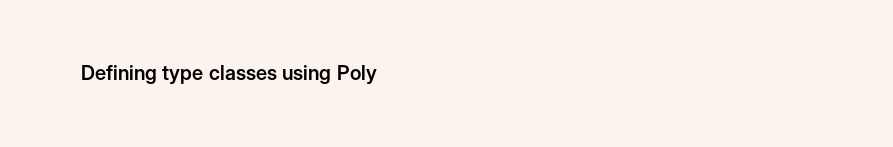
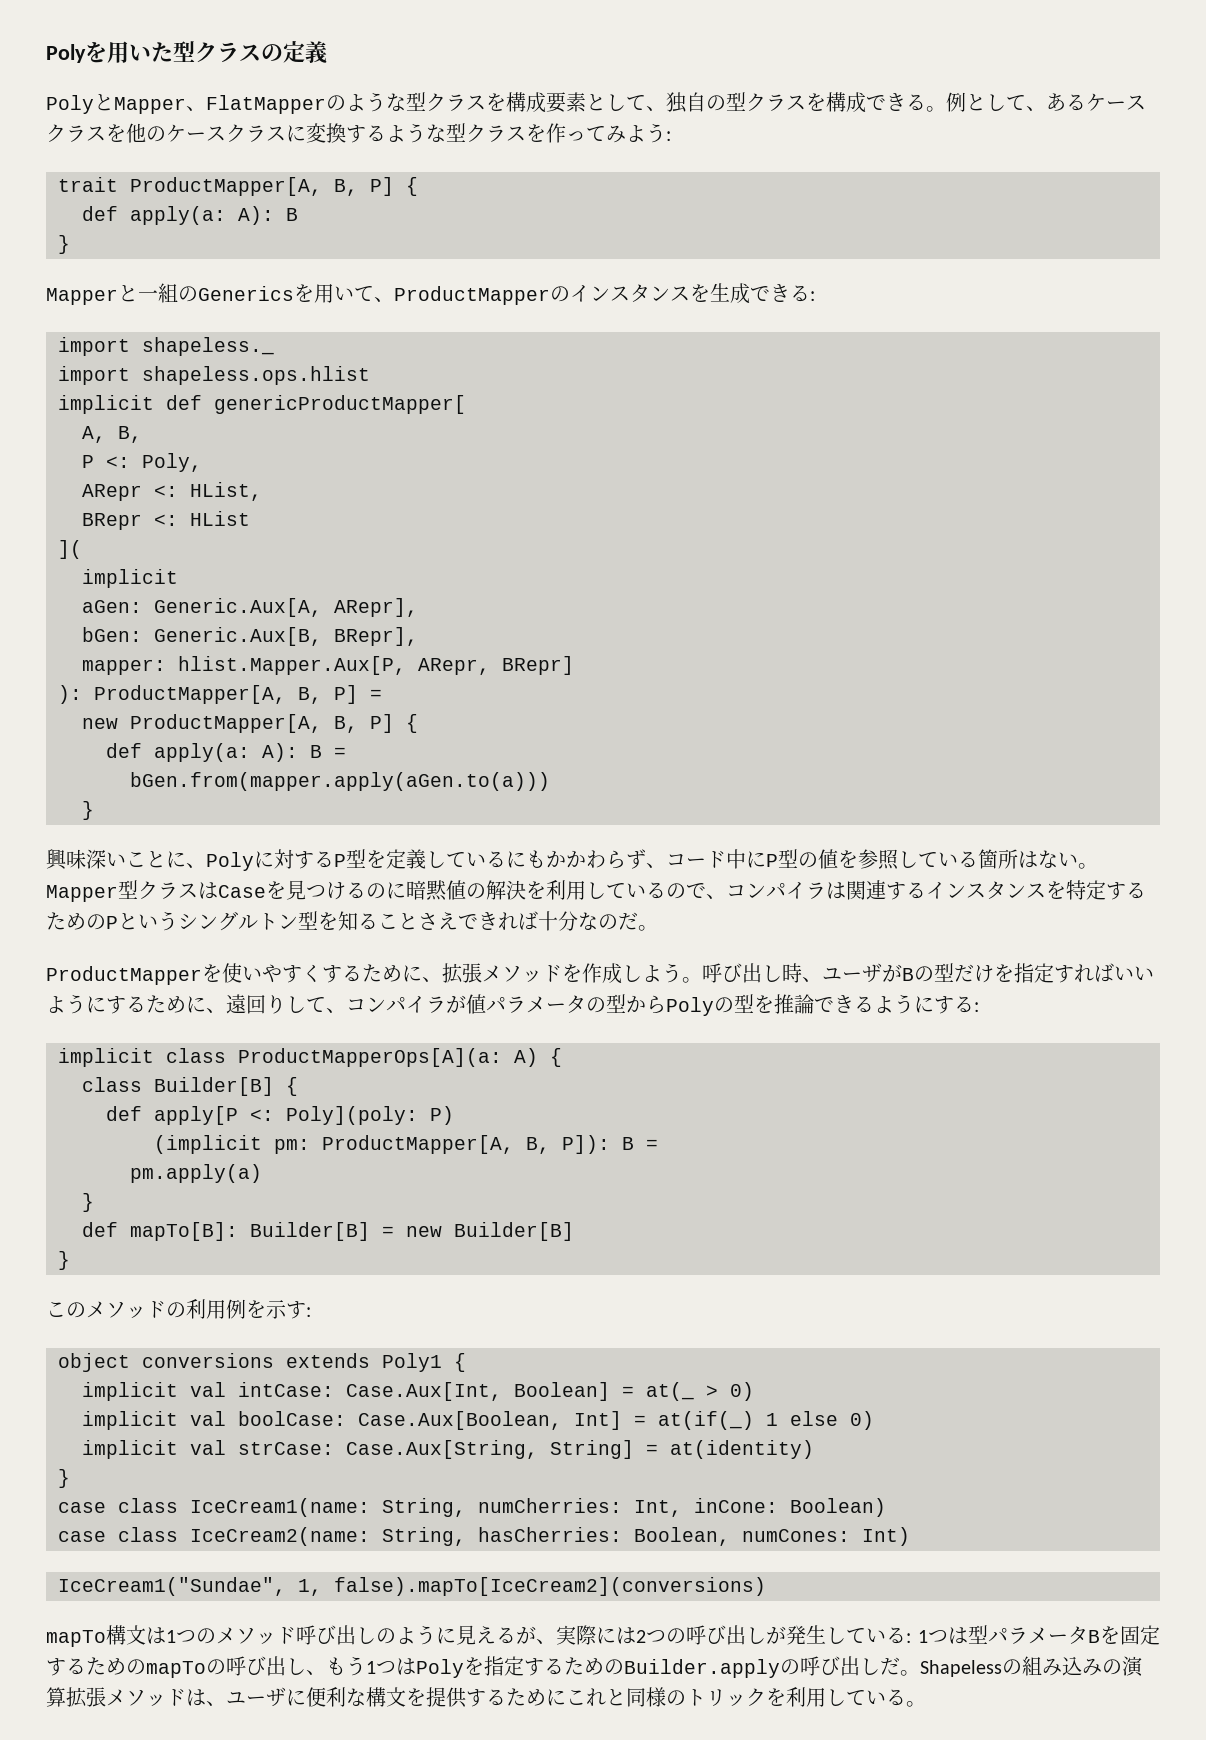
- Defining type classes using Poly
+ Polyを用いた型クラスの定義
+ PolyとMapper、FlatMapperのような型クラスを構成要素として、独自の型クラスを構成できる。例として、あるケースクラスを他のケースクラスに変換するような型クラスを作ってみよう:
+ trait ProductMapper[A, B, P] {
+ def apply(a: A): B
+ }
+ Mapperと一組のGenericsを用いて、ProductMapperのインスタンスを生成できる:
+ import shapeless._
+ import shapeless.ops.hlist
+ implicit def genericProductMapper[
+ A, B,
+ P <: Poly,
+ ARepr <: HList,
+ BRepr <: HList
+ ](
+ implicit
+ aGen: Generic.Aux[A, ARepr],
+ bGen: Generic.Aux[B, BRepr],
+ mapper: hlist.Mapper.Aux[P, ARepr, BRepr]
+ ): ProductMapper[A, B, P] =
+ new ProductMapper[A, B, P] {
+ def apply(a: A): B =
+ bGen.from(mapper.apply(aGen.to(a)))
+ }
+ 興味深いことに、Polyに対するP型を定義しているにもかかわらず、コード中にP型の値を参照している箇所はない。Mapper型クラスはCaseを見つけるのに暗黙値の解決を利用しているので、コンパイラは関連するインスタンスを特定するためのPというシングルトン型を知ることさえできれば十分なのだ。
+ ProductMapperを使いやすくするために、拡張メソッドを作成しよう。呼び出し時、ユーザがBの型だけを指定すればいいようにするために、遠回りして、コンパイラが値パラメータの型からPolyの型を推論できるようにする:
+ implicit class ProductMapperOps[A](a: A) {
+ class Builder[B] {
+ def apply[P <: Poly](poly: P)
+ (implicit pm: ProductMapper[A, B, P]): B =
+ pm.apply(a)
+ }
+ def mapTo[B]: Builder[B] = new Builder[B]
+ }
+ このメソッドの利用例を示す:
+ object conversions extends Poly1 {
+ implicit val intCase: Case.Aux[Int, Boolean] = at(_ > 0)
+ implicit val boolCase: Case.Aux[Boolean, Int] = at(if(_) 1 else 0)
+ implicit val strCase: Case.Aux[String, String] = at(identity)
+ }
+ case class IceCream1(name: String, numCherries: Int, inCone: Boolean)
+ case class IceCream2(name: String, hasCherries: Boolean, numCones: Int)
+ IceCream1("Sundae", 1, false).mapTo[IceCream2](conversions)
+ mapTo構文は1つのメソッド呼び出しのように見えるが、実際には2つの呼び出しが発生している: 1つは型パラメータBを固定するためのmapToの呼び出し、もう1つはPolyを指定するためのBuilder.applyの呼び出しだ。Shapelessの組み込みの演算拡張メソッドは、ユーザに便利な構文を提供するためにこれと同様のトリックを利用している。

